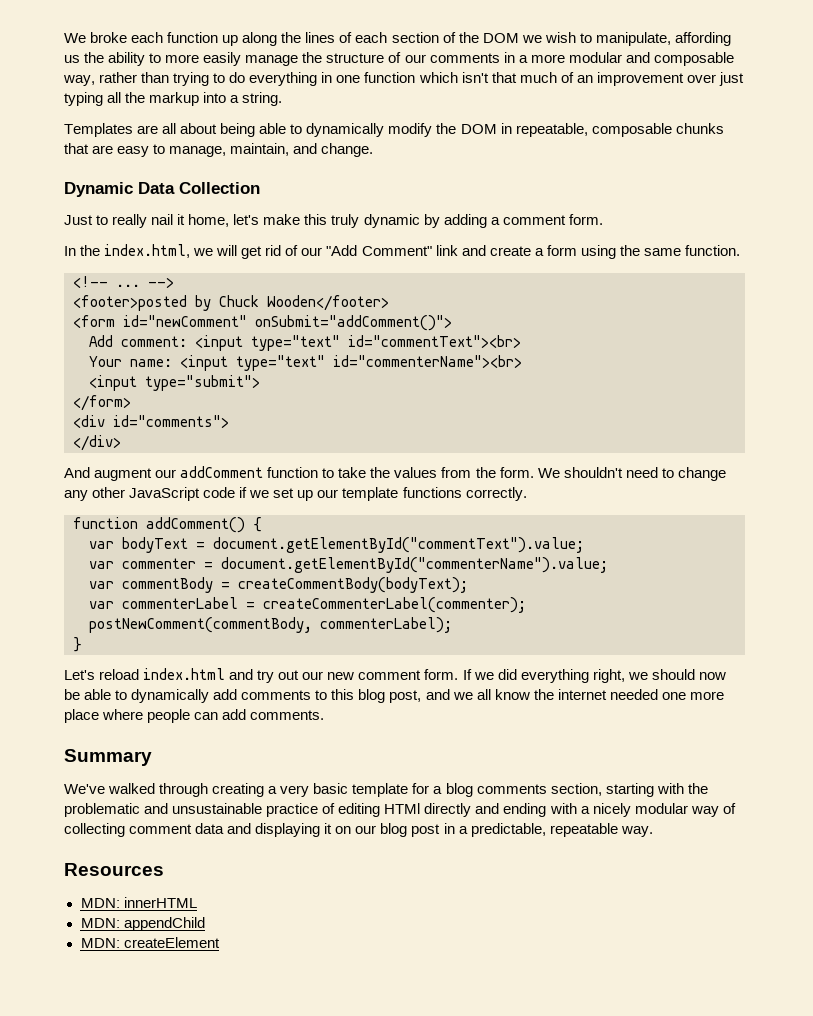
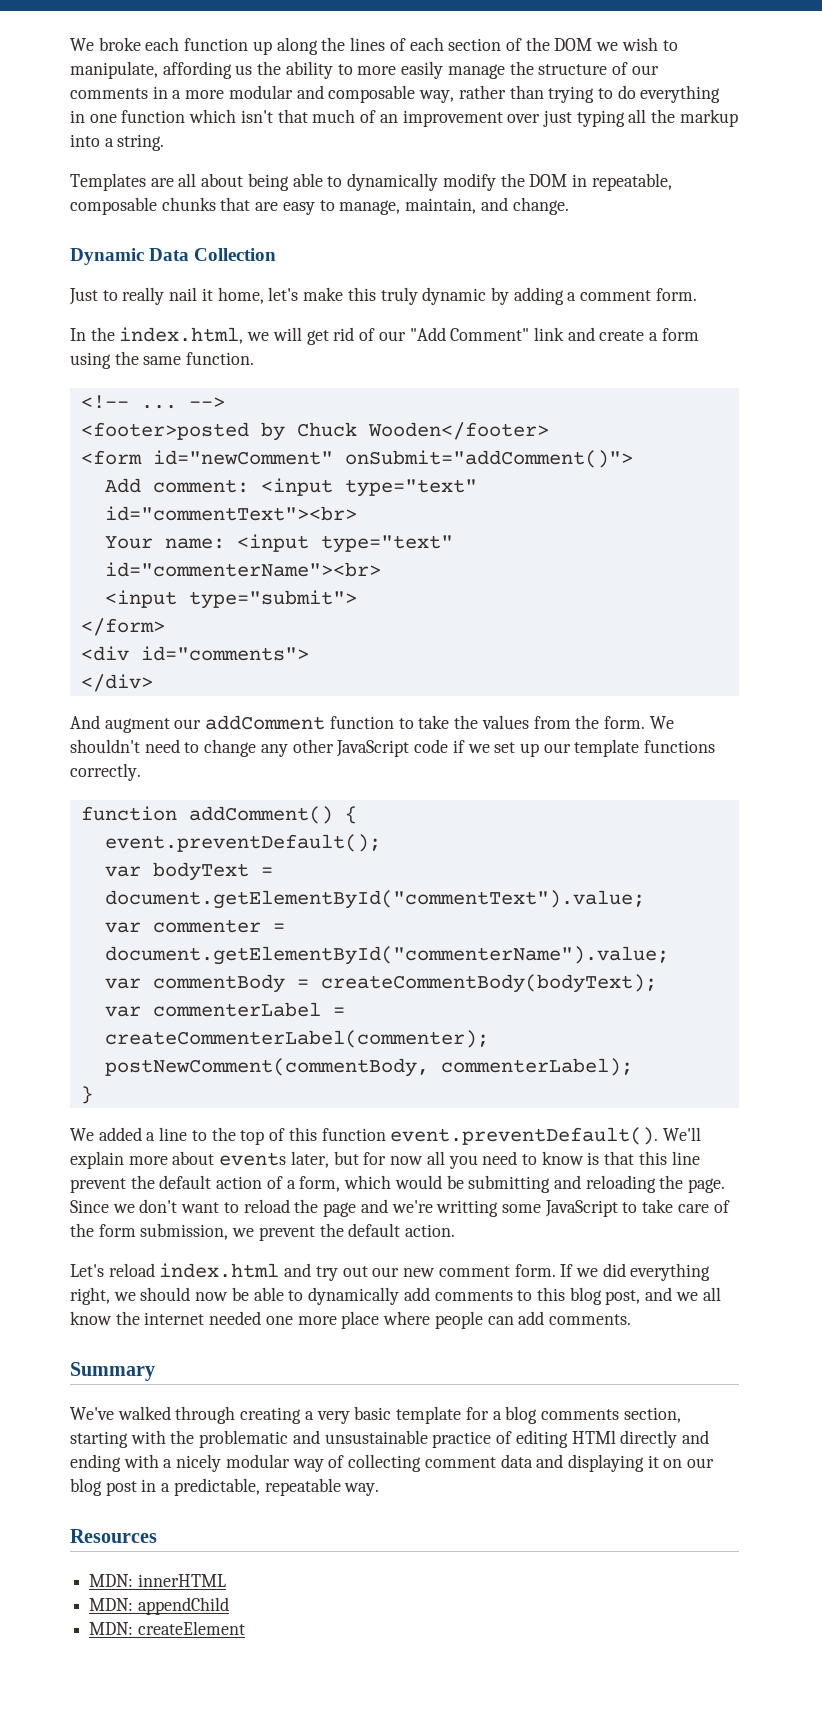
+ event.preventDefault();
+ We added a line to the top of this function event.preventDefault(). We'll explain more about events later, but for now all you need to know is that this line prevent the default action of a form, which would be submitting and reloading the page. Since we don't want to reload the page and we're writting some JavaScript to take care of the form submission, we prevent the default action.

